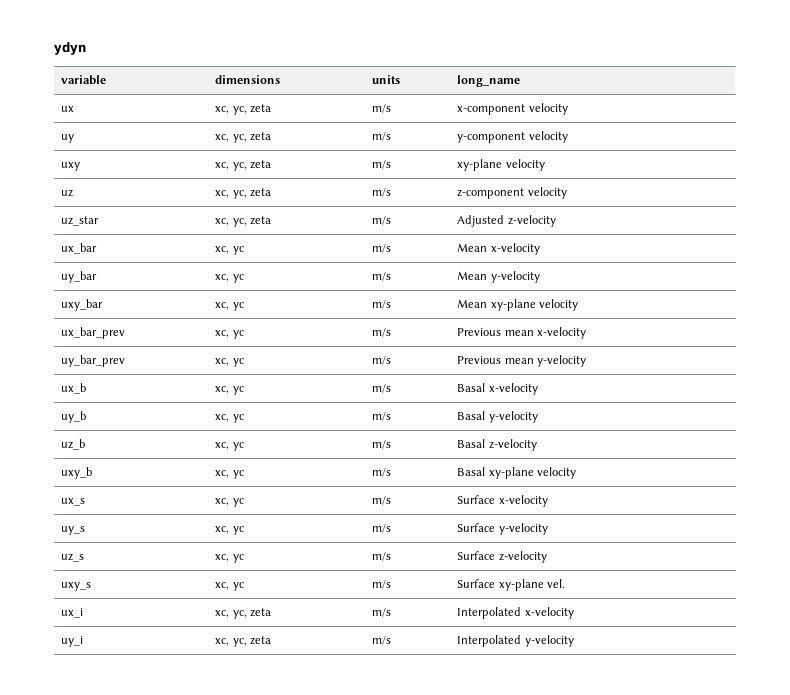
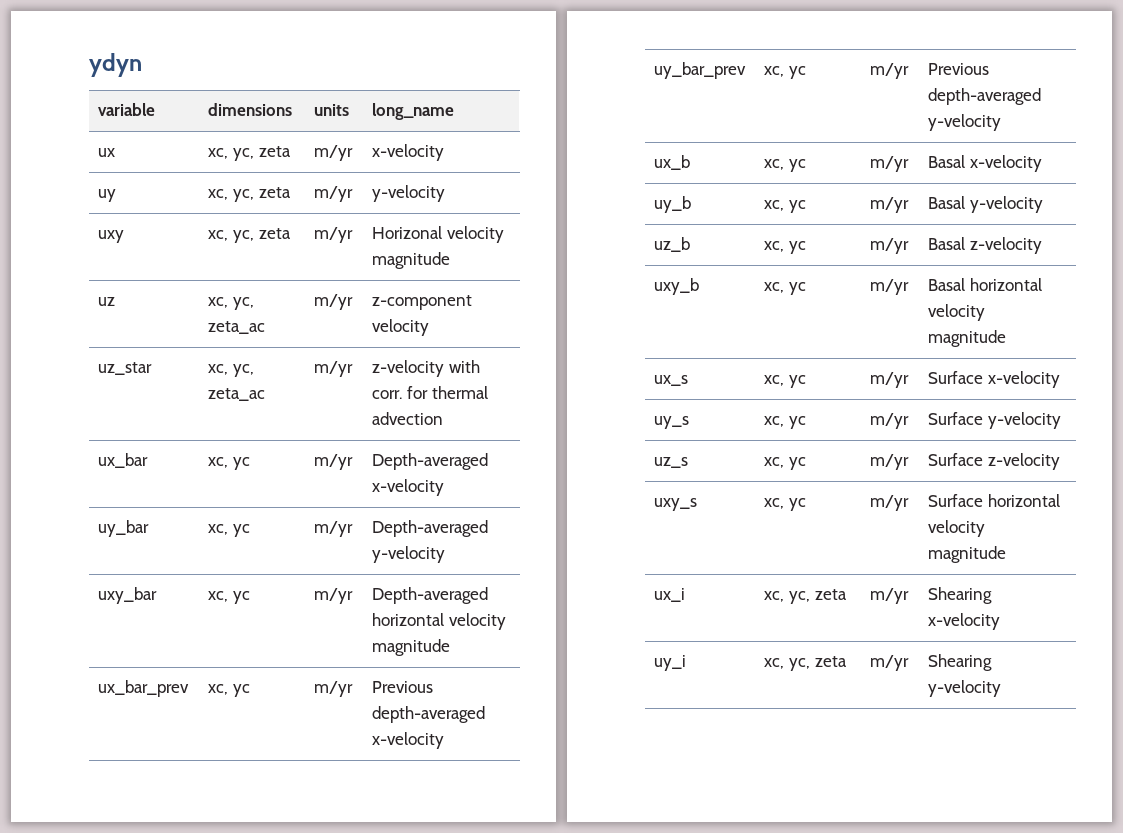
- ux | xc, yc, zeta | m/s | x-component velocity
+ ux | xc, yc, zeta | m/yr | x-velocity
- uy | xc, yc, zeta | m/s | y-component velocity
+ uy | xc, yc, zeta | m/yr | y-velocity
- uxy | xc, yc, zeta | m/s | xy-plane velocity
+ uxy | xc, yc, zeta | m/yr | Horizonal velocity magnitude
- uz | xc, yc, zeta | m/s | z-component velocity
+ uz | xc, yc, zeta_ac | m/yr | z-component velocity
- uz_star | xc, yc, zeta | m/s | Adjusted z-velocity
+ uz_star | xc, yc, zeta_ac | m/yr | z-velocity with corr. for thermal advection
- ux_bar | xc, yc | m/s | Mean x-velocity
+ ux_bar | xc, yc | m/yr | Depth-averaged x-velocity
- uy_bar | xc, yc | m/s | Mean y-velocity
+ uy_bar | xc, yc | m/yr | Depth-averaged y-velocity
- uxy_bar | xc, yc | m/s | Mean xy-plane velocity
+ uxy_bar | xc, yc | m/yr | Depth-averaged horizontal velocity magnitude
- ux_bar_prev | xc, yc | m/s | Previous mean x-velocity
+ ux_bar_prev | xc, yc | m/yr | Previous depth-averaged x-velocity
- uy_bar_prev | xc, yc | m/s | Previous mean y-velocity
+ uy_bar_prev | xc, yc | m/yr | Previous depth-averaged y-velocity
- ux_b | xc, yc | m/s | Basal x-velocity
+ ux_b | xc, yc | m/yr | Basal x-velocity
- uy_b | xc, yc | m/s | Basal y-velocity
+ uy_b | xc, yc | m/yr | Basal y-velocity
- uz_b | xc, yc | m/s | Basal z-velocity
+ uz_b | xc, yc | m/yr | Basal z-velocity
- uxy_b | xc, yc | m/s | Basal xy-plane velocity
+ uxy_b | xc, yc | m/yr | Basal horizontal velocity magnitude
- ux_s | xc, yc | m/s | Surface x-velocity
+ ux_s | xc, yc | m/yr | Surface x-velocity
- uy_s | xc, yc | m/s | Surface y-velocity
+ uy_s | xc, yc | m/yr | Surface y-velocity
- uz_s | xc, yc | m/s | Surface z-velocity
+ uz_s | xc, yc | m/yr | Surface z-velocity
- uxy_s | xc, yc | m/s | Surface xy-plane vel.
+ uxy_s | xc, yc | m/yr | Surface horizontal velocity magnitude
- ux_i | xc, yc, zeta | m/s | Interpolated x-velocity
+ ux_i | xc, yc, zeta | m/yr | Shearing x-velocity
- uy_i | xc, yc, zeta | m/s | Interpolated y-velocity
+ uy_i | xc, yc, zeta | m/yr | Shearing y-velocity

